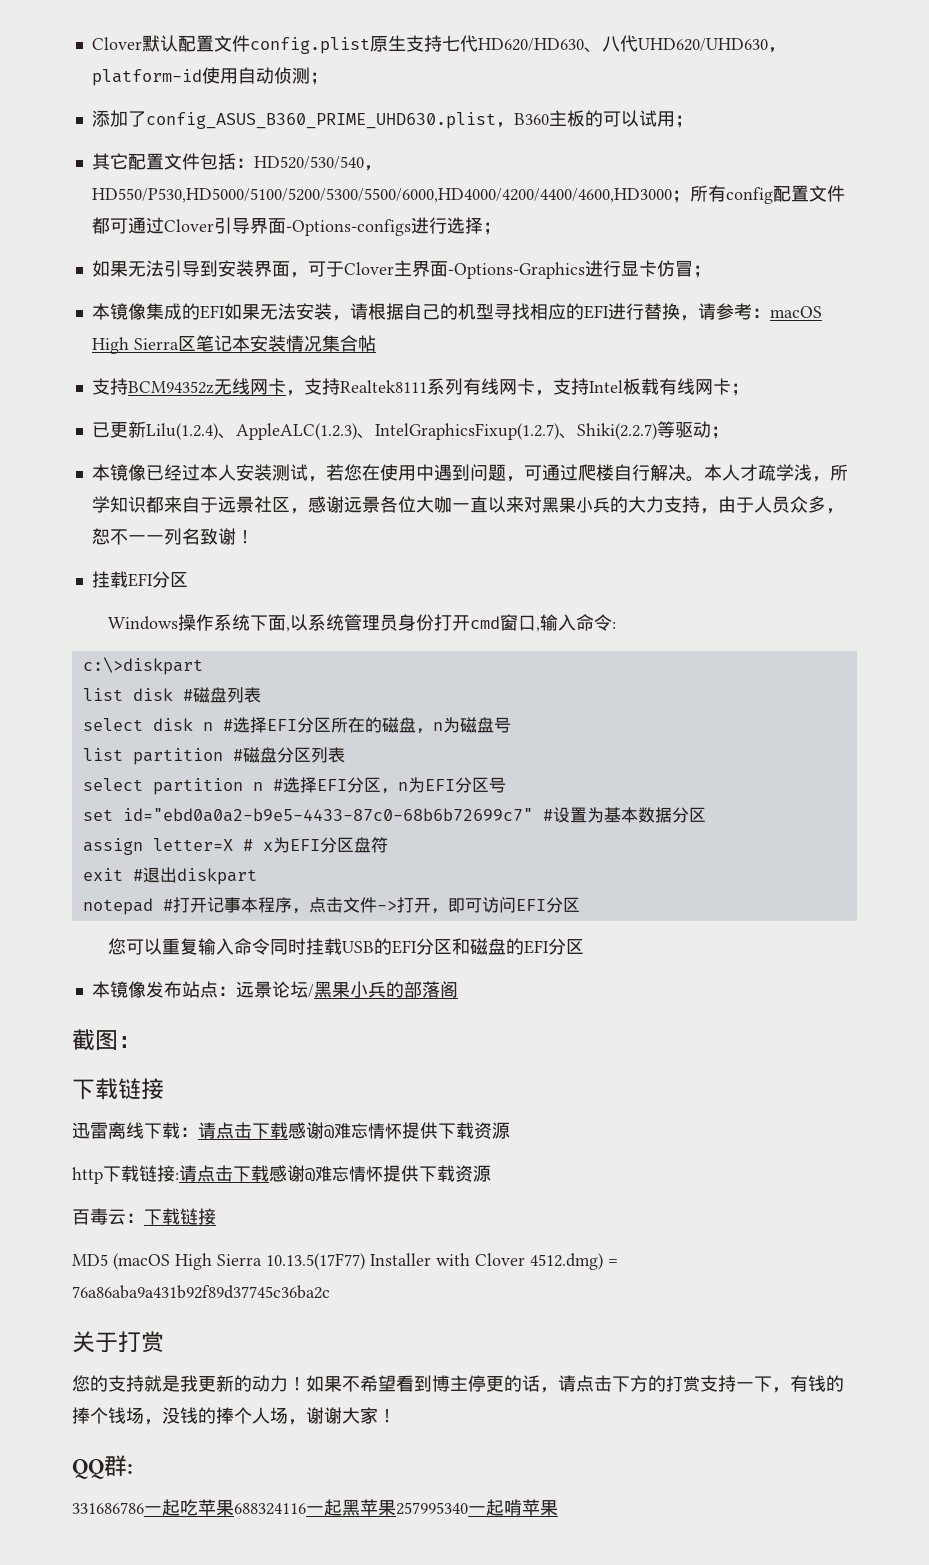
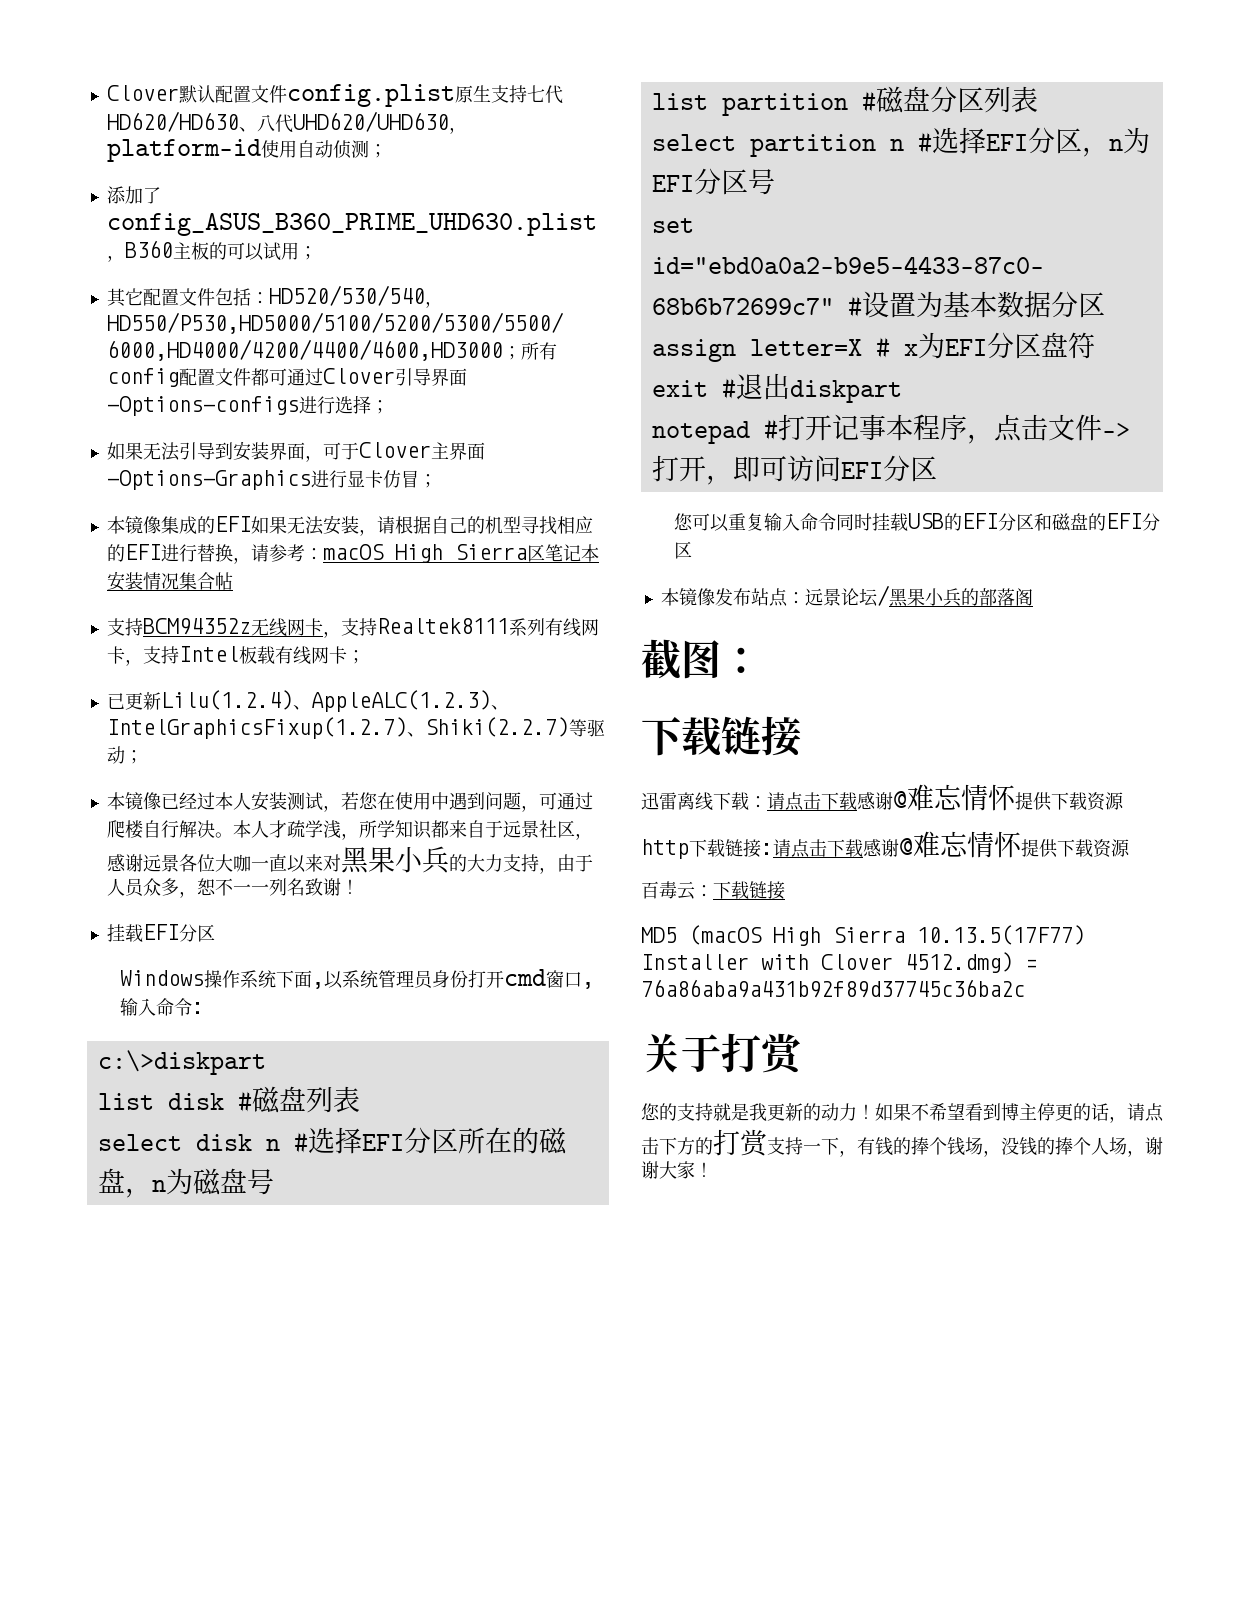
- QQ群:
- 331686786一起吃苹果688324116一起黑苹果257995340一起啃苹果

